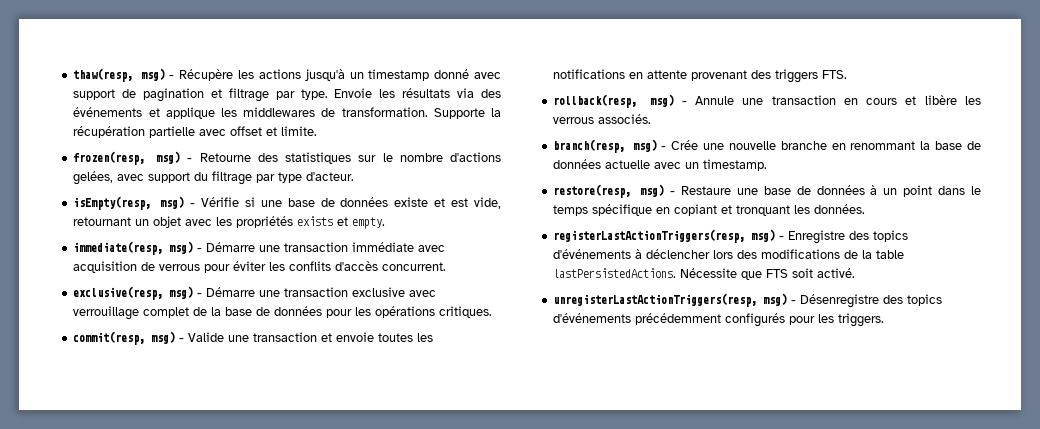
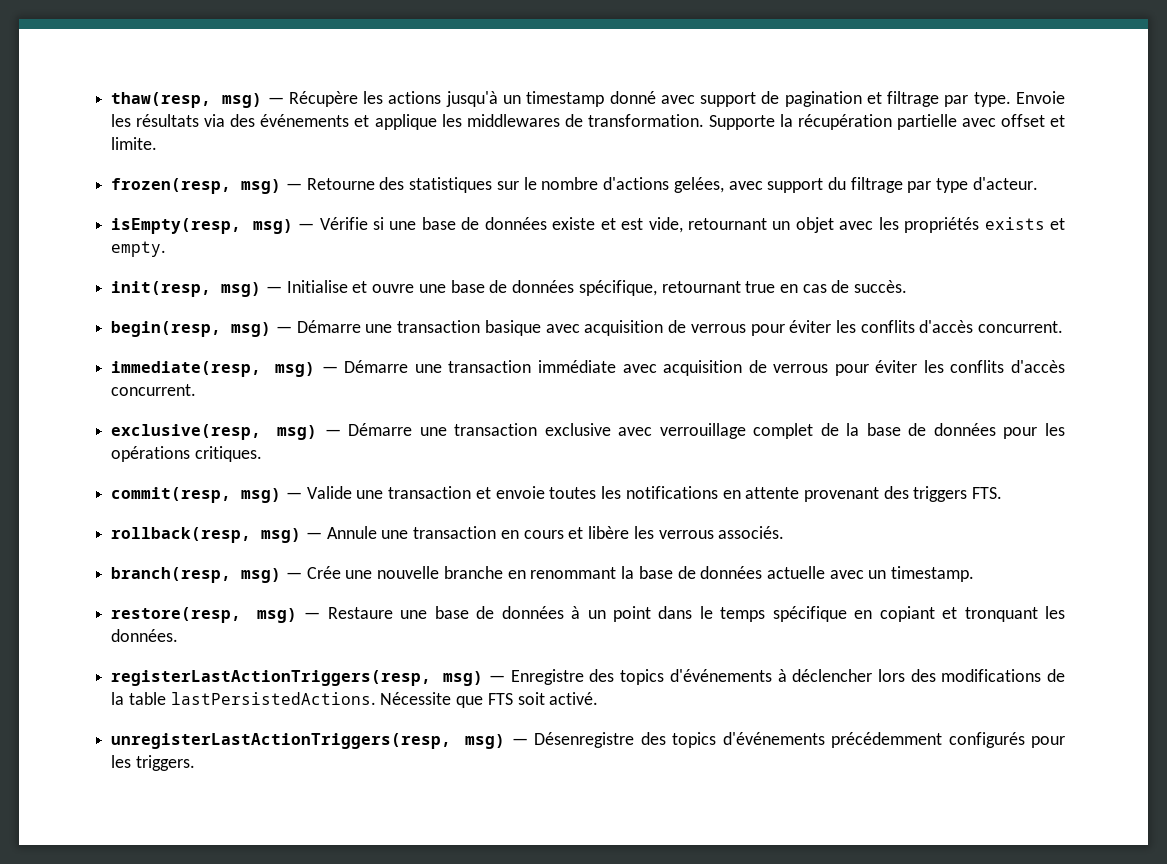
- thaw(resp, msg) - Récupère les actions jusqu'à un timestamp donné avec support de pagination et filtrage par type.
+ thaw(resp, msg) — Récupère les actions jusqu'à un timestamp donné avec support de pagination et filtrage par type.
- frozen(resp, msg) - Retourne des statistiques sur le nombre d'actions gelées, avec support du filtrage par type d'acteur.
+ frozen(resp, msg) — Retourne des statistiques sur le nombre d'actions gelées, avec support du filtrage par type d'acteur.
- isEmpty(resp, msg) - Vérifie si une base de données existe et est vide, retournant un objet avec les propriétés exists et empty.
+ isEmpty(resp, msg) — Vérifie si une base de données existe et est vide, retournant un objet avec les propriétés exists et empty.
+ init(resp, msg) — Initialise et ouvre une base de données spécifique, retournant true en cas de succès.
+ begin(resp, msg) — Démarre une transaction basique avec acquisition de verrous pour éviter les conflits d'accès concurrent.
- immediate(resp, msg) - Démarre une transaction immédiate avec acquisition de verrous pour éviter les conflits d'accès concurrent.
+ immediate(resp, msg) — Démarre une transaction immédiate avec acquisition de verrous pour éviter les conflits d'accès concurrent.
- exclusive(resp, msg) - Démarre une transaction exclusive avec verrouillage complet de la base de données pour les opérations critiques.
+ exclusive(resp, msg) — Démarre une transaction exclusive avec verrouillage complet de la base de données pour les opérations critiques.
- commit(resp, msg) - Valide une transaction et envoie toutes les notifications en attente provenant des triggers FTS.
+ commit(resp, msg) — Valide une transaction et envoie toutes les notifications en attente provenant des triggers FTS.
- rollback(resp, msg) - Annule une transaction en cours et libère les verrous associés.
+ rollback(resp, msg) — Annule une transaction en cours et libère les verrous associés.
- branch(resp, msg) - Crée une nouvelle branche en renommant la base de données actuelle avec un timestamp.
+ branch(resp, msg) — Crée une nouvelle branche en renommant la base de données actuelle avec un timestamp.
- restore(resp, msg) - Restaure une base de données à un point dans le temps spécifique en copiant et tronquant les données.
+ restore(resp, msg) — Restaure une base de données à un point dans le temps spécifique en copiant et tronquant les données.
- registerLastActionTriggers(resp, msg) - Enregistre des topics d'événements à déclencher lors des modifications de la table lastPersistedActions.
+ registerLastActionTriggers(resp, msg) — Enregistre des topics d'événements à déclencher lors des modifications de la table lastPersistedActions.
- unregisterLastActionTriggers(resp, msg) - Désenregistre des topics d'événements précédemment configurés pour les triggers.
+ unregisterLastActionTriggers(resp, msg) — Désenregistre des topics d'événements précédemment configurés pour les triggers.

